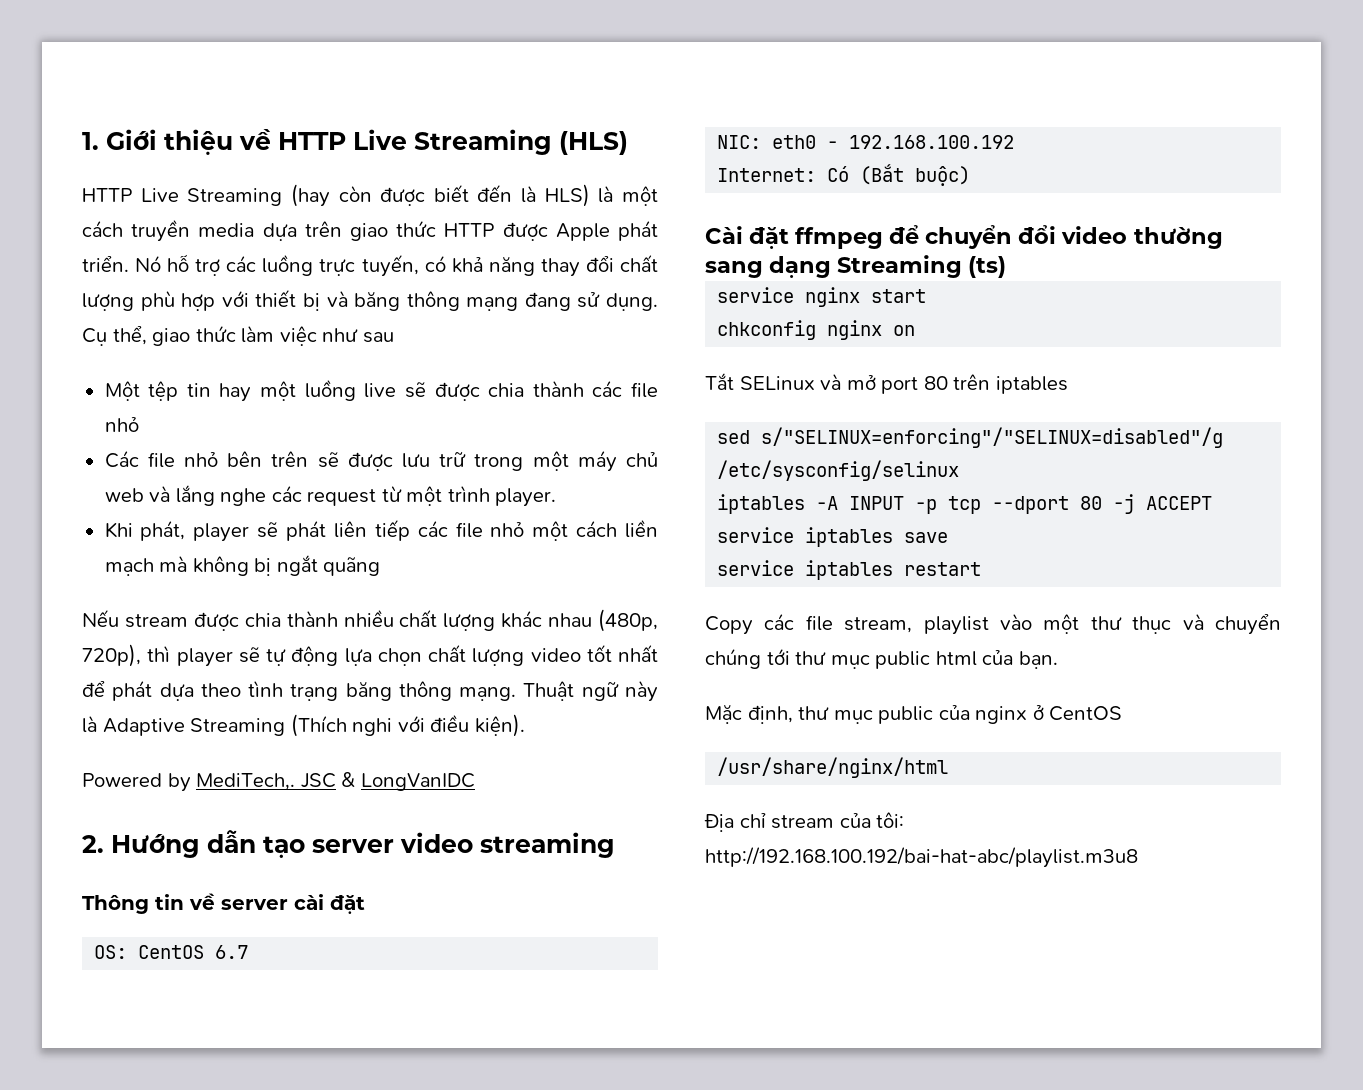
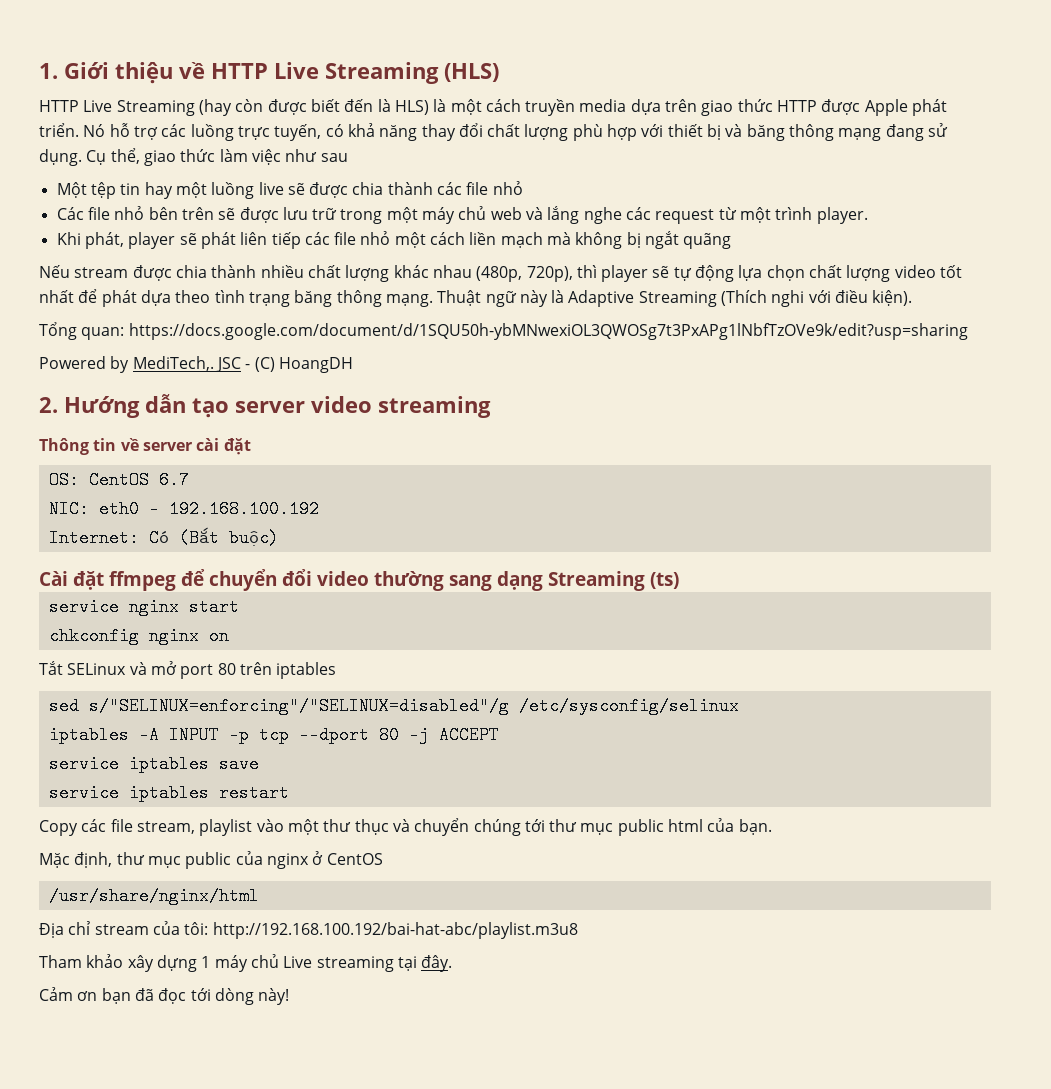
+ Tổng quan: https://docs.google.com/document/d/1SQU50h-ybMNwexiOL3QWOSg7t3PxAPg1lNbfTzOVe9k/edit?usp=sharing
- JSC & LongVanIDC
+ JSC - (C) HoangDH
+ Tham khảo xây dựng 1 máy chủ Live streaming tại đây.
+ Cảm ơn bạn đã đọc tới dòng này!

